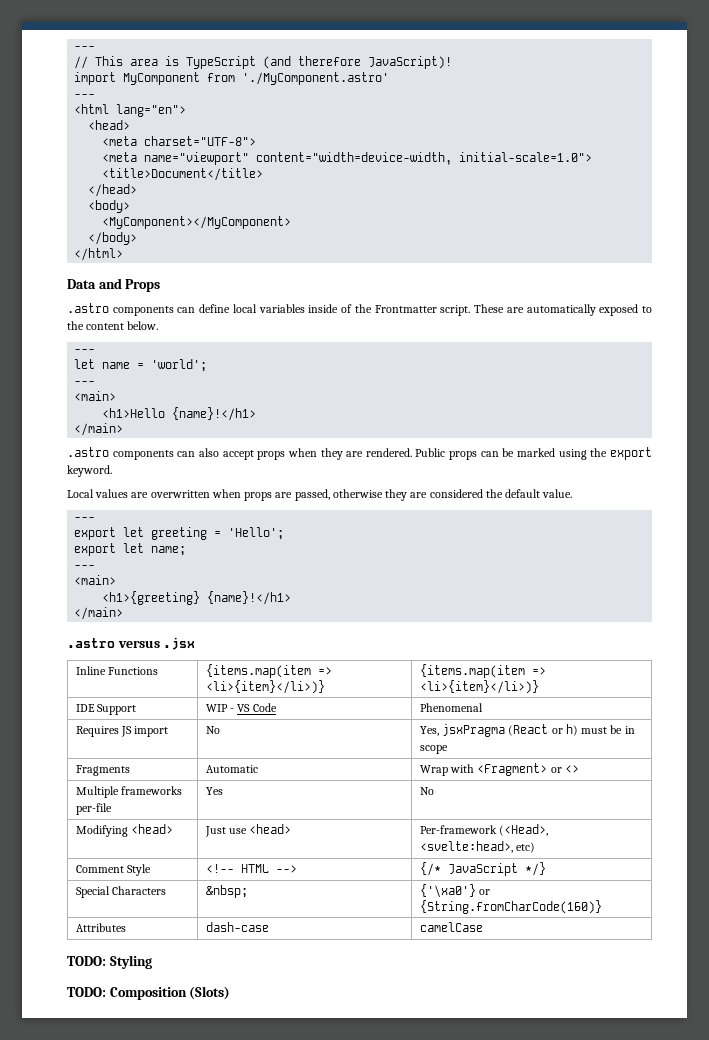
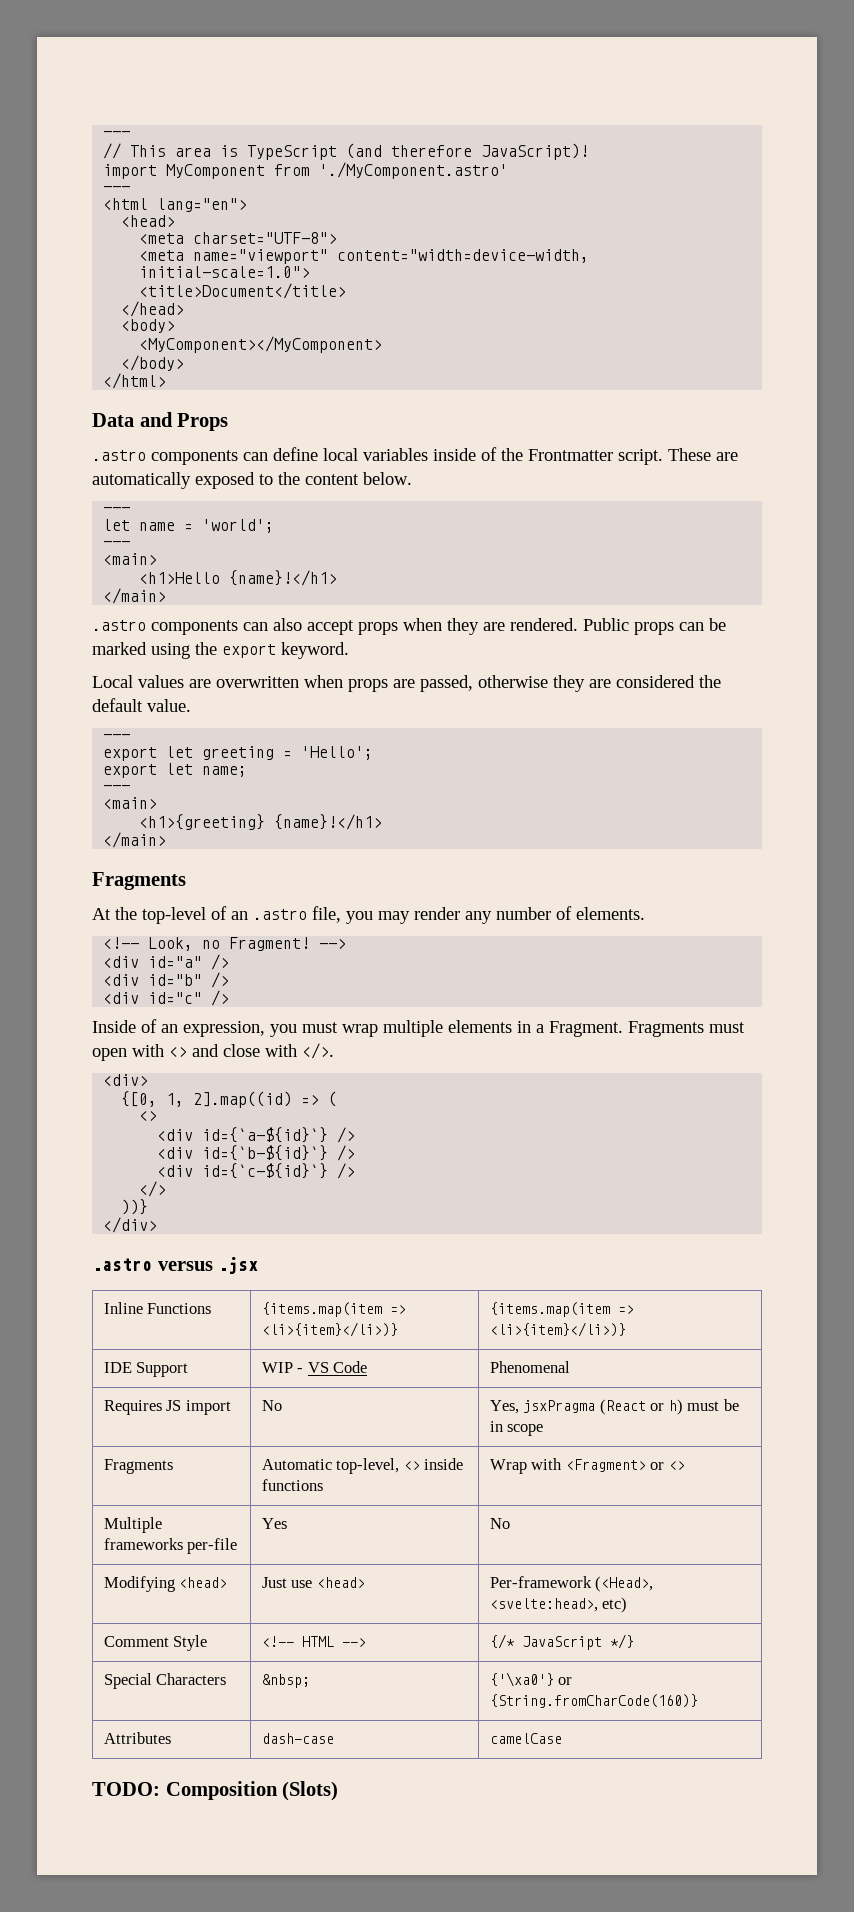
  <h1>{greeting} {name}!</h1>
  </main>
+ Fragments
+ At the top-level of an .astro file, you may render any number of elements.
+ <!-- Look, no Fragment! -->
+ <div id="a" />
+ <div id="b" />
+ <div id="c" />
+ Inside of an expression, you must wrap multiple elements in a Fragment. Fragments must open with <> and close with </>.
+ <div>
+ {[0, 1, 2].map((id) => (
+ <>
+ <div id={`a-${id}`} />
+ <div id={`b-${id}`} />
+ <div id={`c-${id}`} />
+ </>
+ ))}
+ </div>
- Fragments | Automatic | Wrap with <Fragment> or <>
+ Fragments | Automatic top-level, <> inside functions | Wrap with <Fragment> or <>
- TODO: Styling

